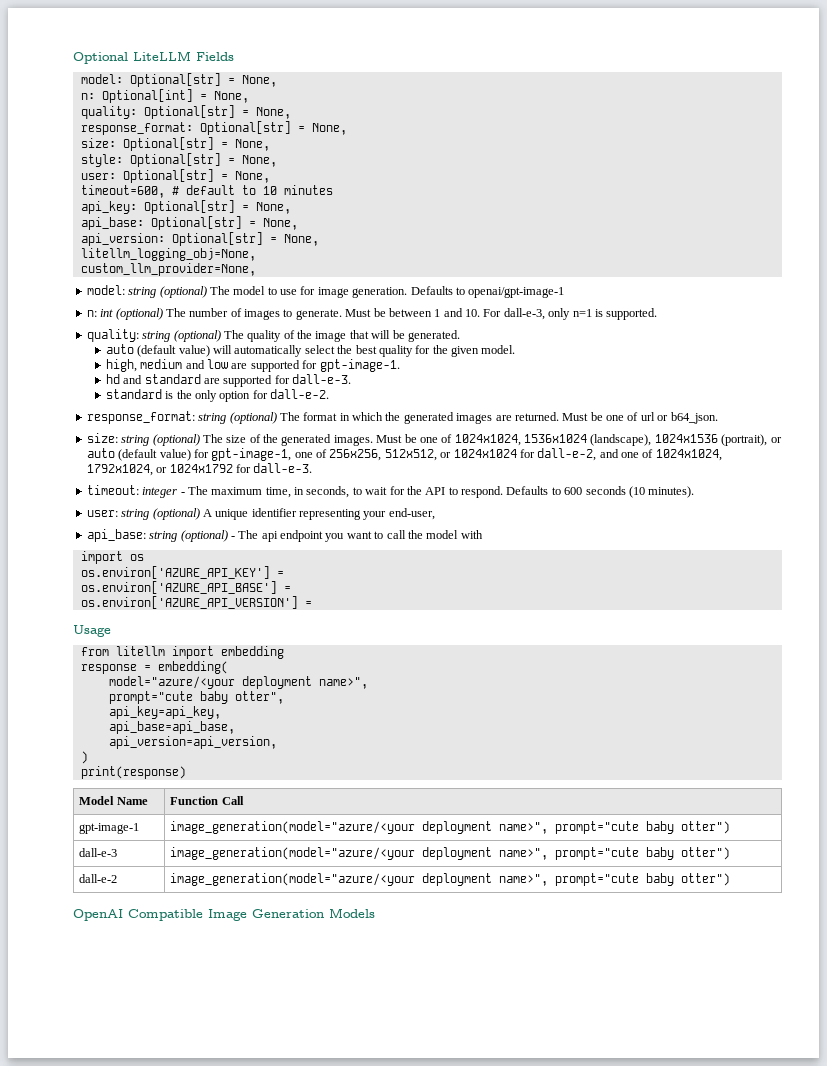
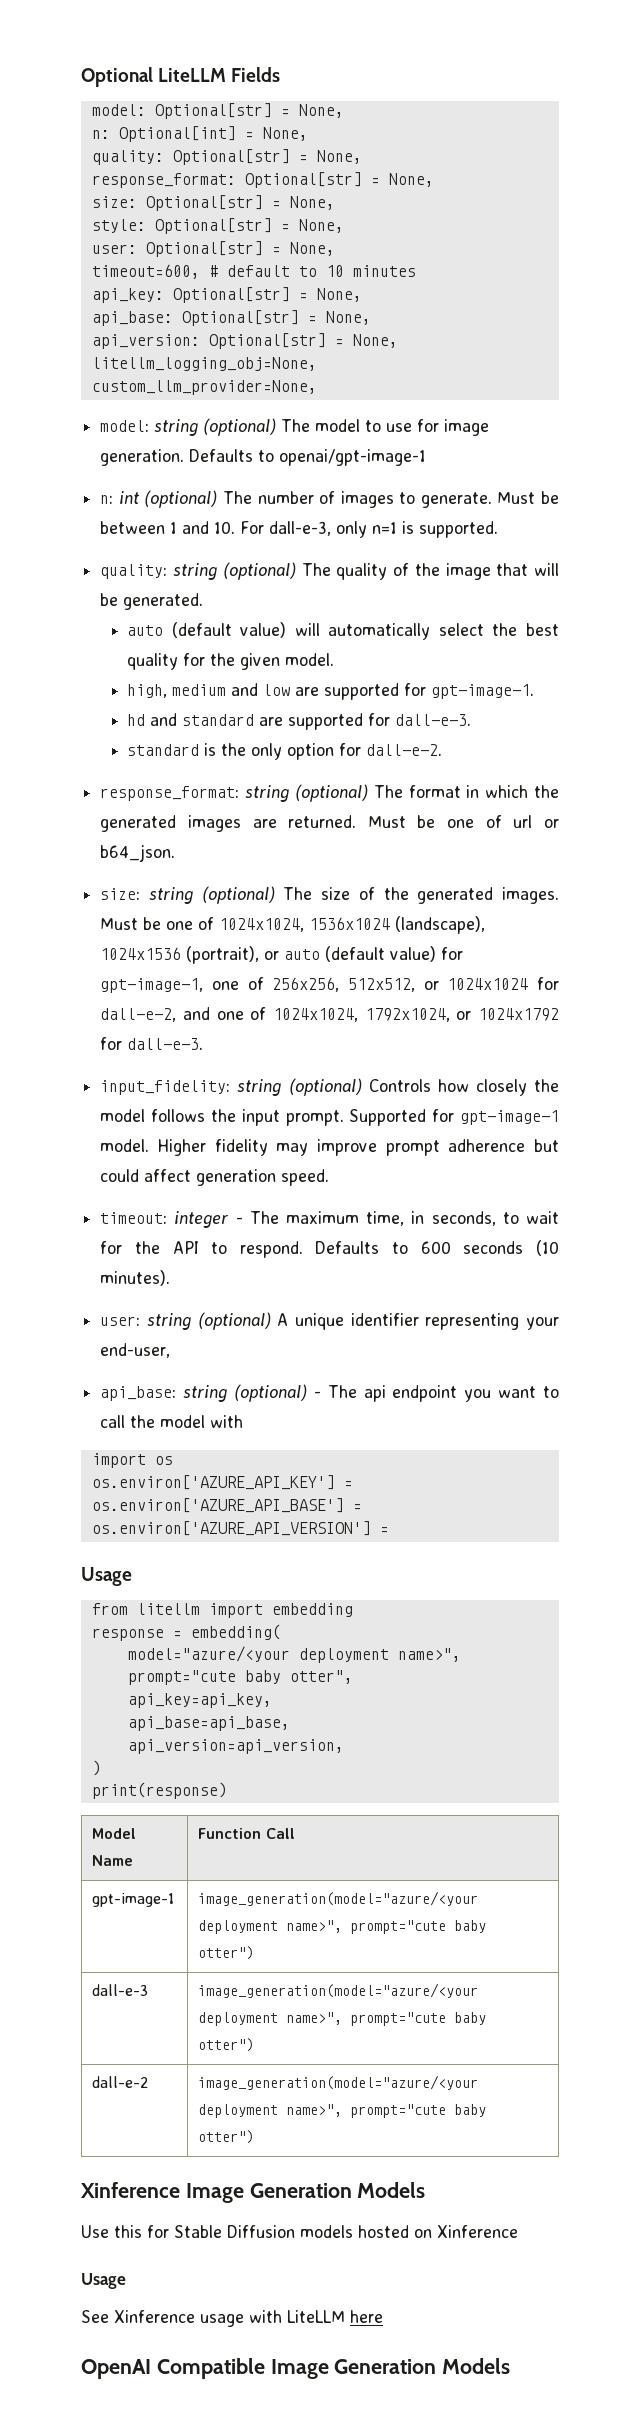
+ input_fidelity: string (optional) Controls how closely the model follows the input prompt. Supported for gpt-image-1 model. Higher fidelity may improve prompt adherence but could affect generation speed.
+ Xinference Image Generation Models
+ Use this for Stable Diffusion models hosted on Xinference
+ Usage
+ See Xinference usage with LiteLLM here

